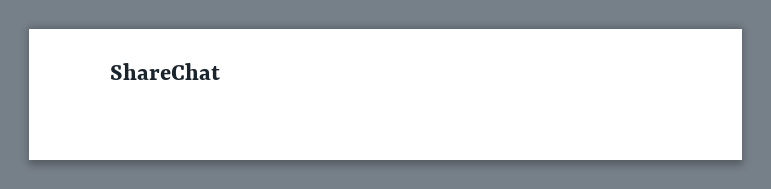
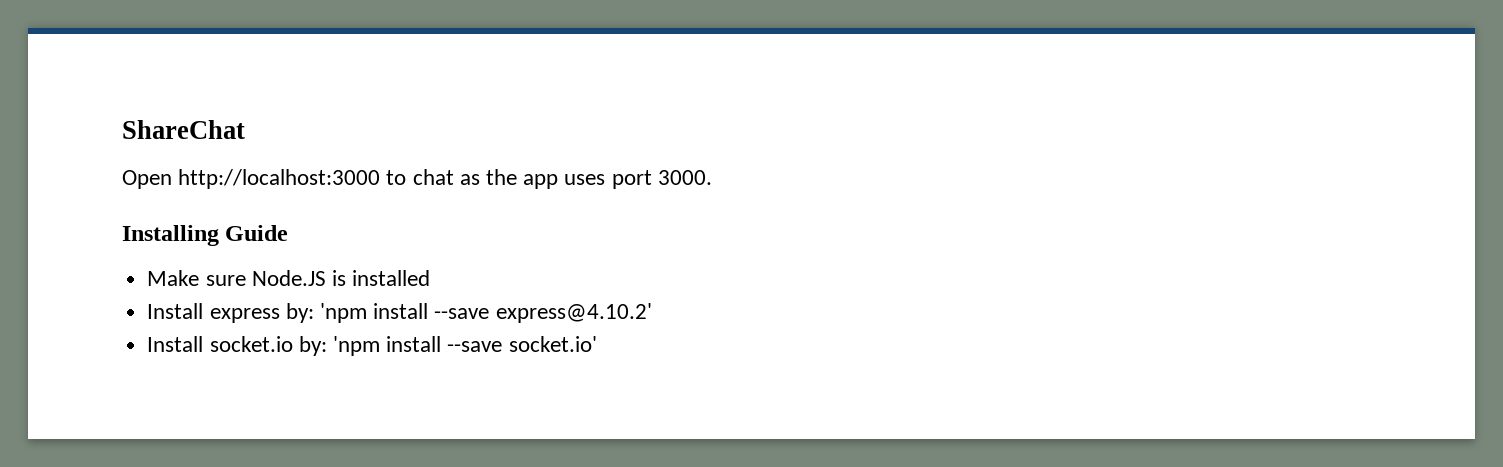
+ Open http://localhost:3000 to chat as the app uses port 3000.
+ Installing Guide
+ Make sure Node.JS is installed
+ Install express by: 'npm install --save express@4.10.2'
+ Install socket.io by: 'npm install --save socket.io'

